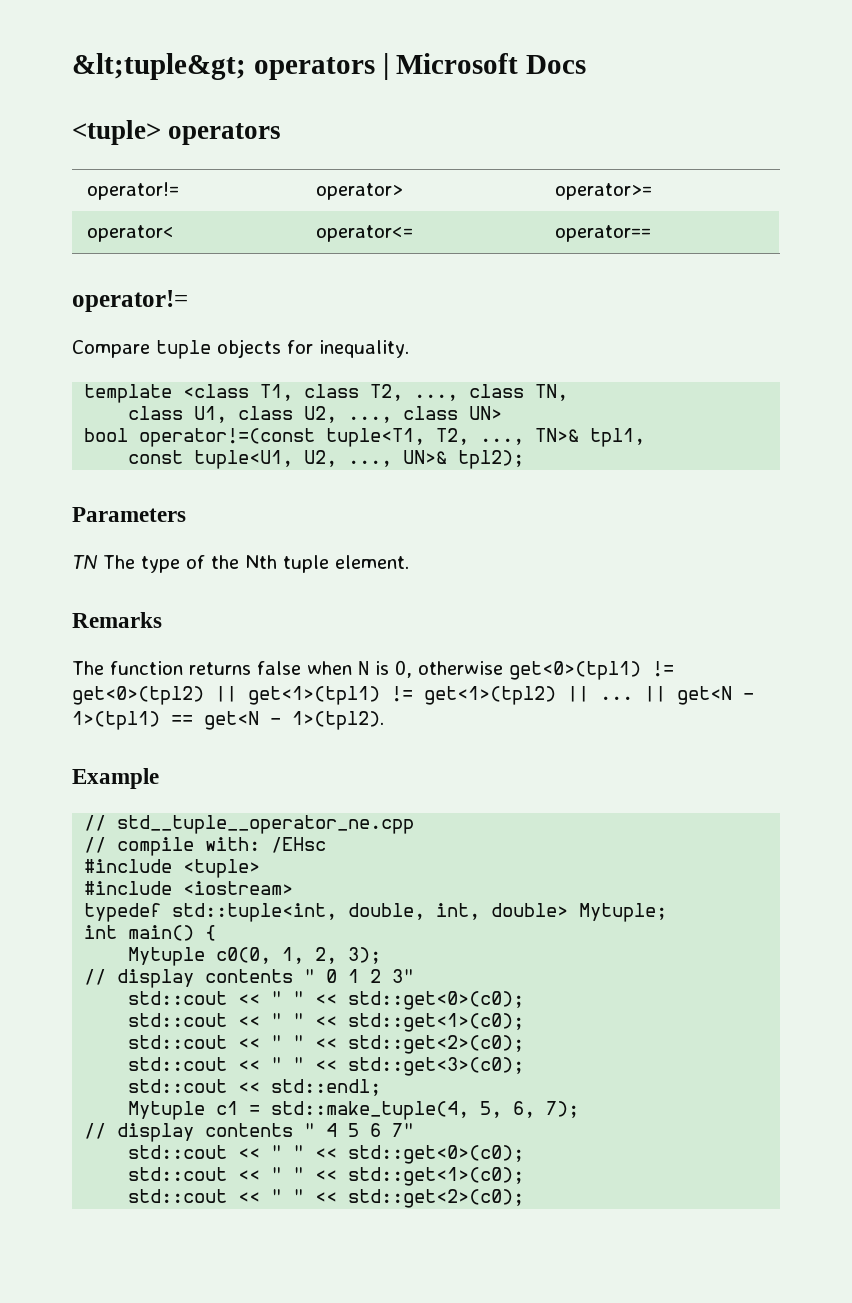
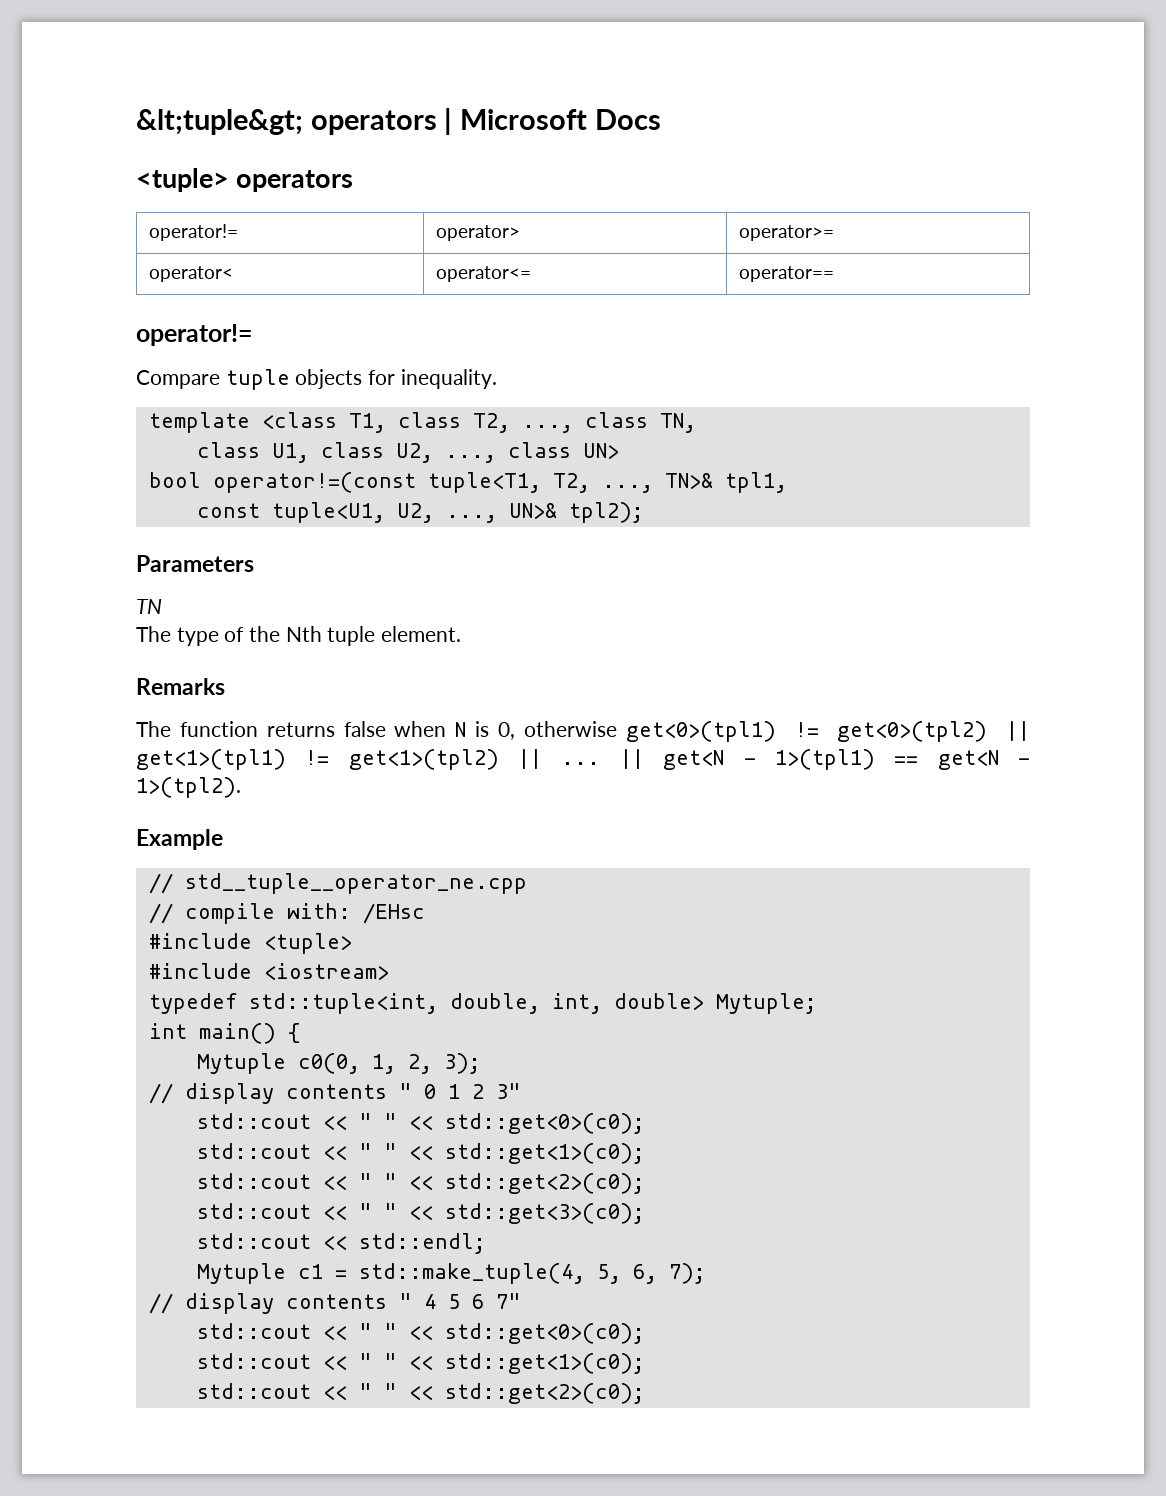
- TN The type of the Nth tuple element.
+ TN
+ The type of the Nth tuple element.

